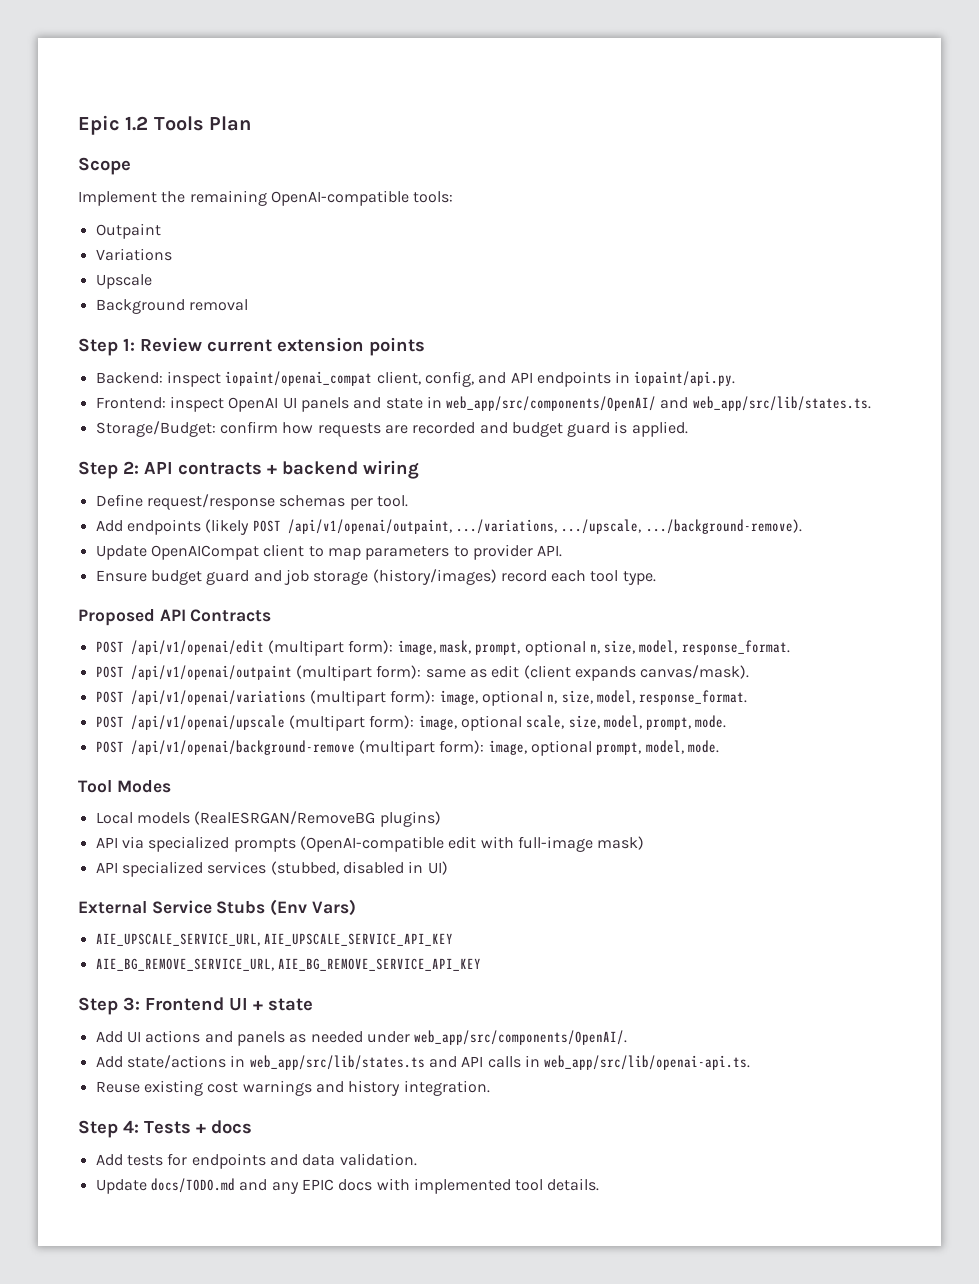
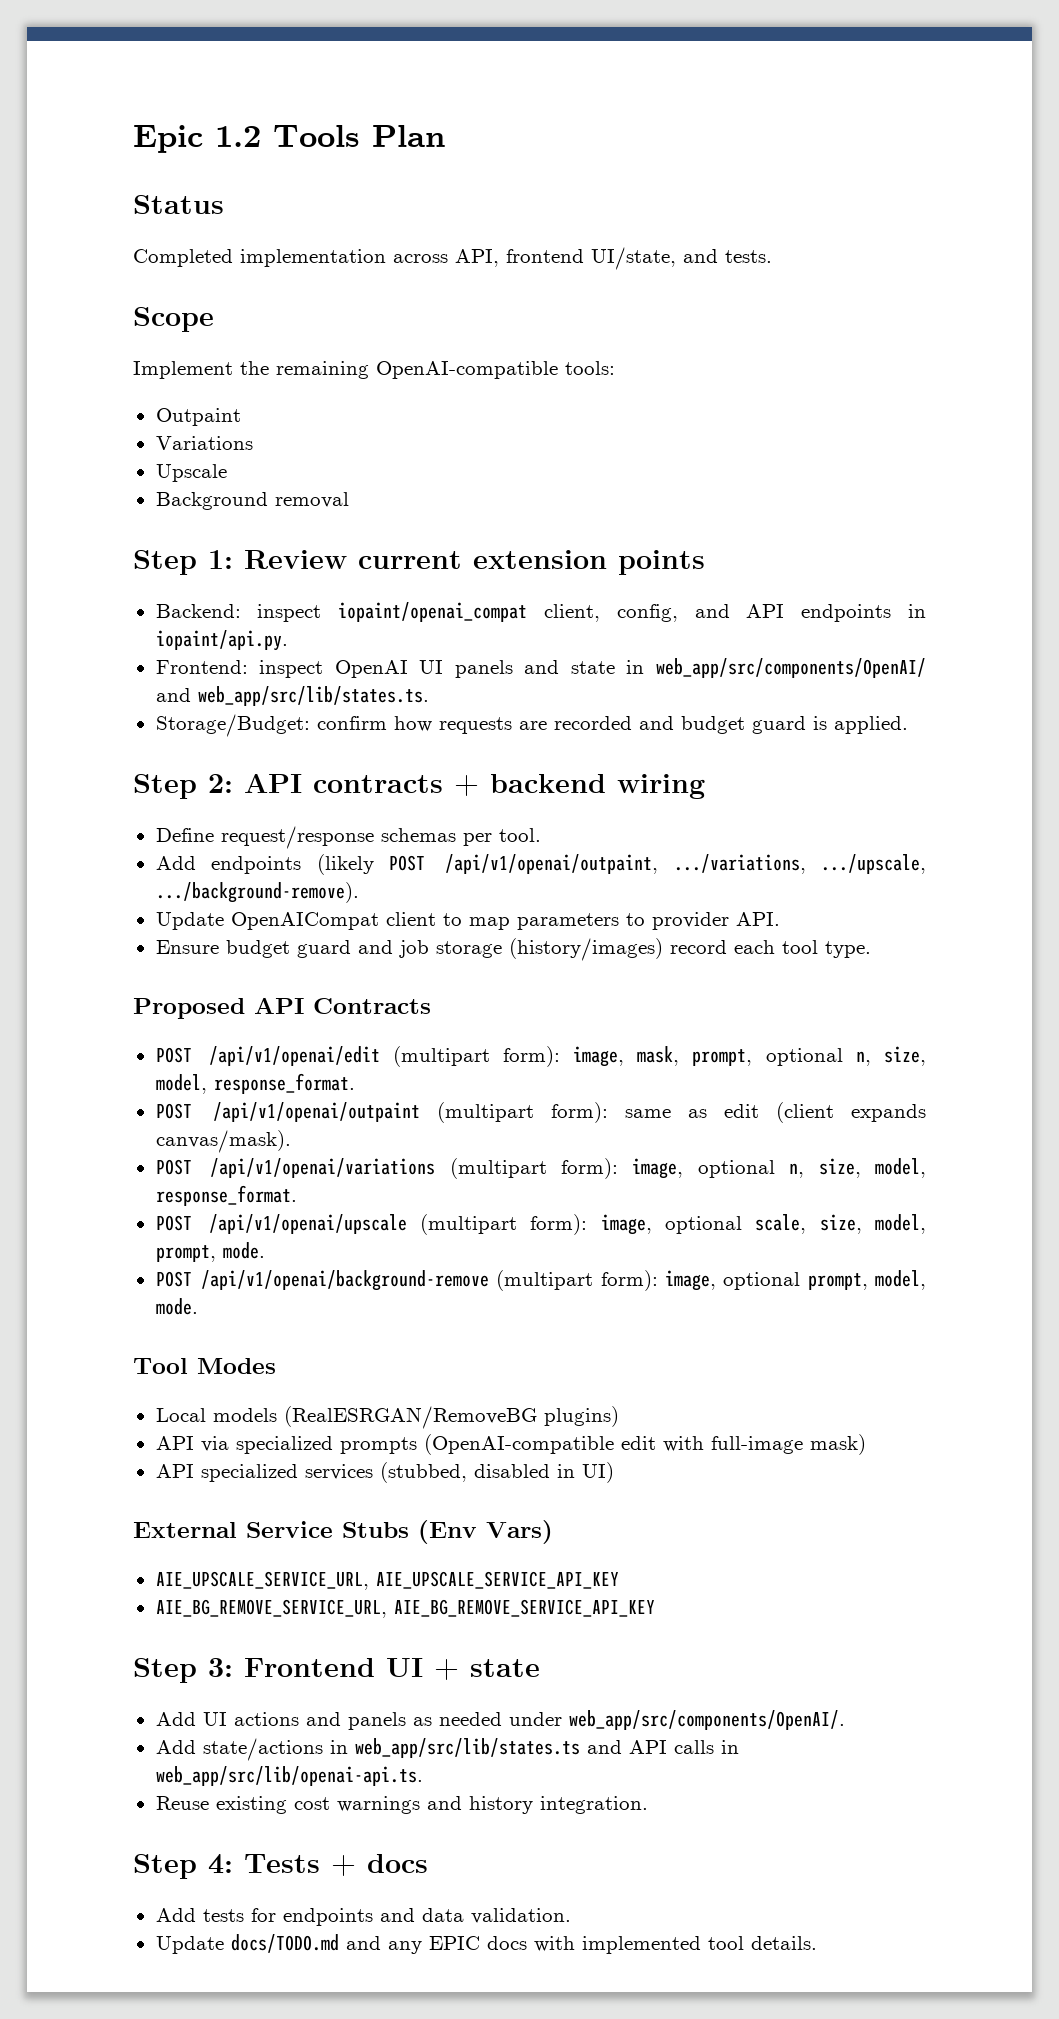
+ Status
+ Completed implementation across API, frontend UI/state, and tests.

